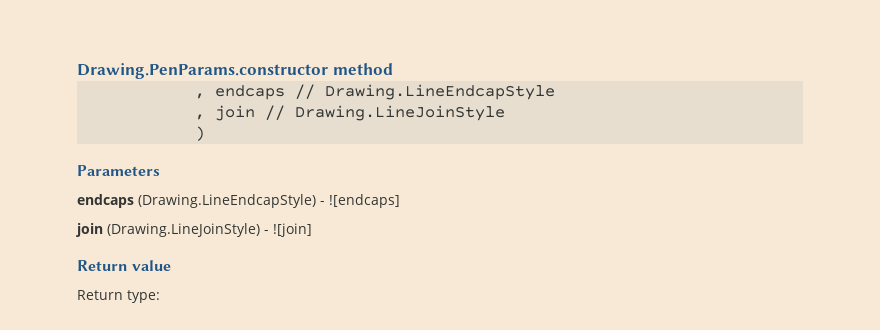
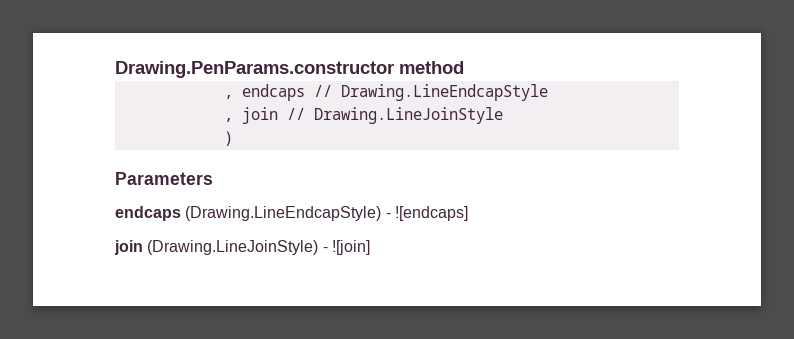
- Return value
- Return type:

